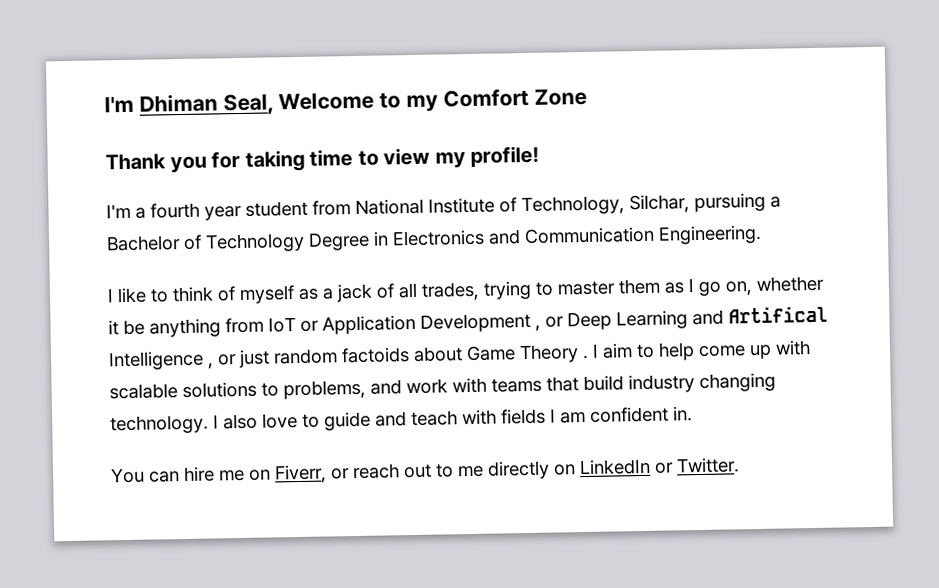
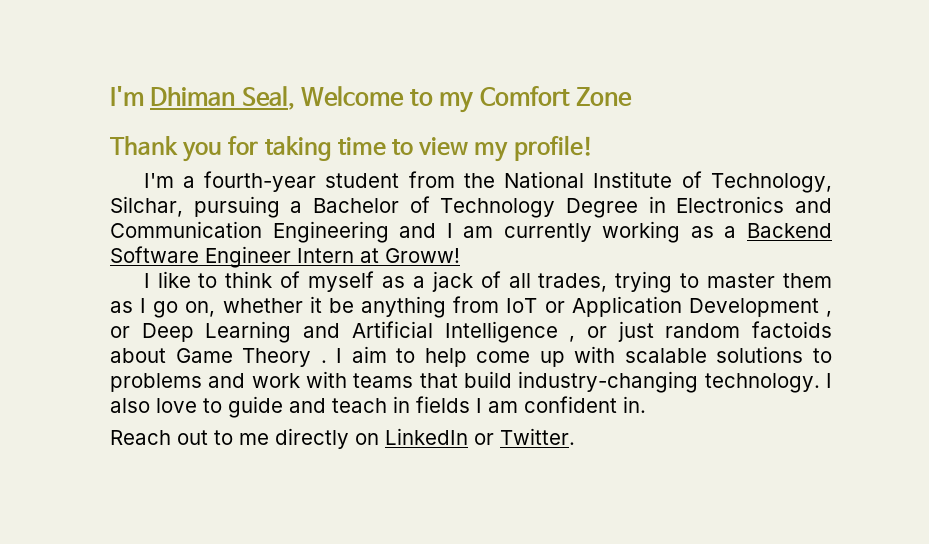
- I'm a fourth year student from National Institute of Technology, Silchar, pursuing a Bachelor of Technology Degree in Electronics and Communication Engineering.
+ I'm a fourth-year student from the National Institute of Technology, Silchar, pursuing a Bachelor of Technology Degree in Electronics and Communication Engineering and I am currently working as a Backend Software Engineer Intern at Groww!
- I like to think of myself as a jack of all trades, trying to master them as I go on, whether it be anything from IoT or Application Development , or Deep Learning and Artifical Intelligence , or just random factoids about Game Theory .
+ I like to think of myself as a jack of all trades, trying to master them as I go on, whether it be anything from IoT or Application Development , or Deep Learning and Artificial Intelligence , or just random factoids about Game Theory .
- I aim to help come up with scalable solutions to problems, and work with teams that build industry changing technology.
+ I aim to help come up with scalable solutions to problems and work with teams that build industry-changing technology.
- I also love to guide and teach with fields I am confident in.
+ I also love to guide and teach in fields I am confident in.
- You can hire me on Fiverr, or reach out to me directly on LinkedIn or Twitter.
+ Reach out to me directly on LinkedIn or Twitter.

